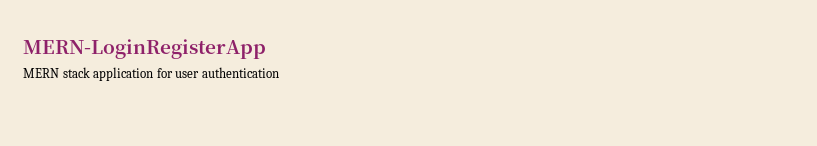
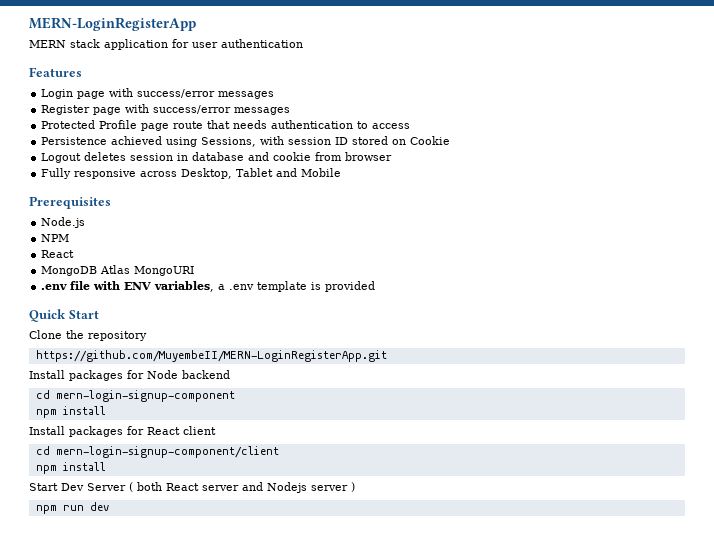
+ Features
+ Login page with success/error messages
+ Register page with success/error messages
+ Protected Profile page route that needs authentication to access
+ Persistence achieved using Sessions, with session ID stored on Cookie
+ Logout deletes session in database and cookie from browser
+ Fully responsive across Desktop, Tablet and Mobile
+ Prerequisites
+ Node.js
+ NPM
+ React
+ MongoDB Atlas MongoURI
+ .env file with ENV variables, a .env template is provided
+ Quick Start
+ Clone the repository
+ https://github.com/MuyembeII/MERN-LoginRegisterApp.git
+ Install packages for Node backend
+ cd mern-login-signup-component
+ npm install
+ Install packages for React client
+ cd mern-login-signup-component/client
+ npm install
+ Start Dev Server ( both React server and Nodejs server )
+ npm run dev

